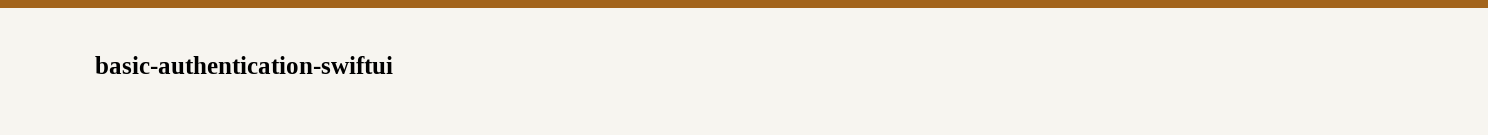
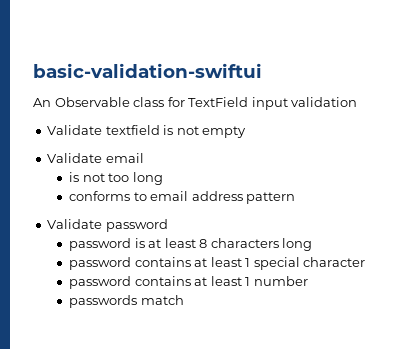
- basic-authentication-swiftui
+ basic-validation-swiftui
+ An Observable class for TextField input validation
+ Validate textfield is not empty
+ Validate email
+ is not too long
+ conforms to email address pattern
+ Validate password
+ password is at least 8 characters long
+ password contains at least 1 special character
+ password contains at least 1 number
+ passwords match

